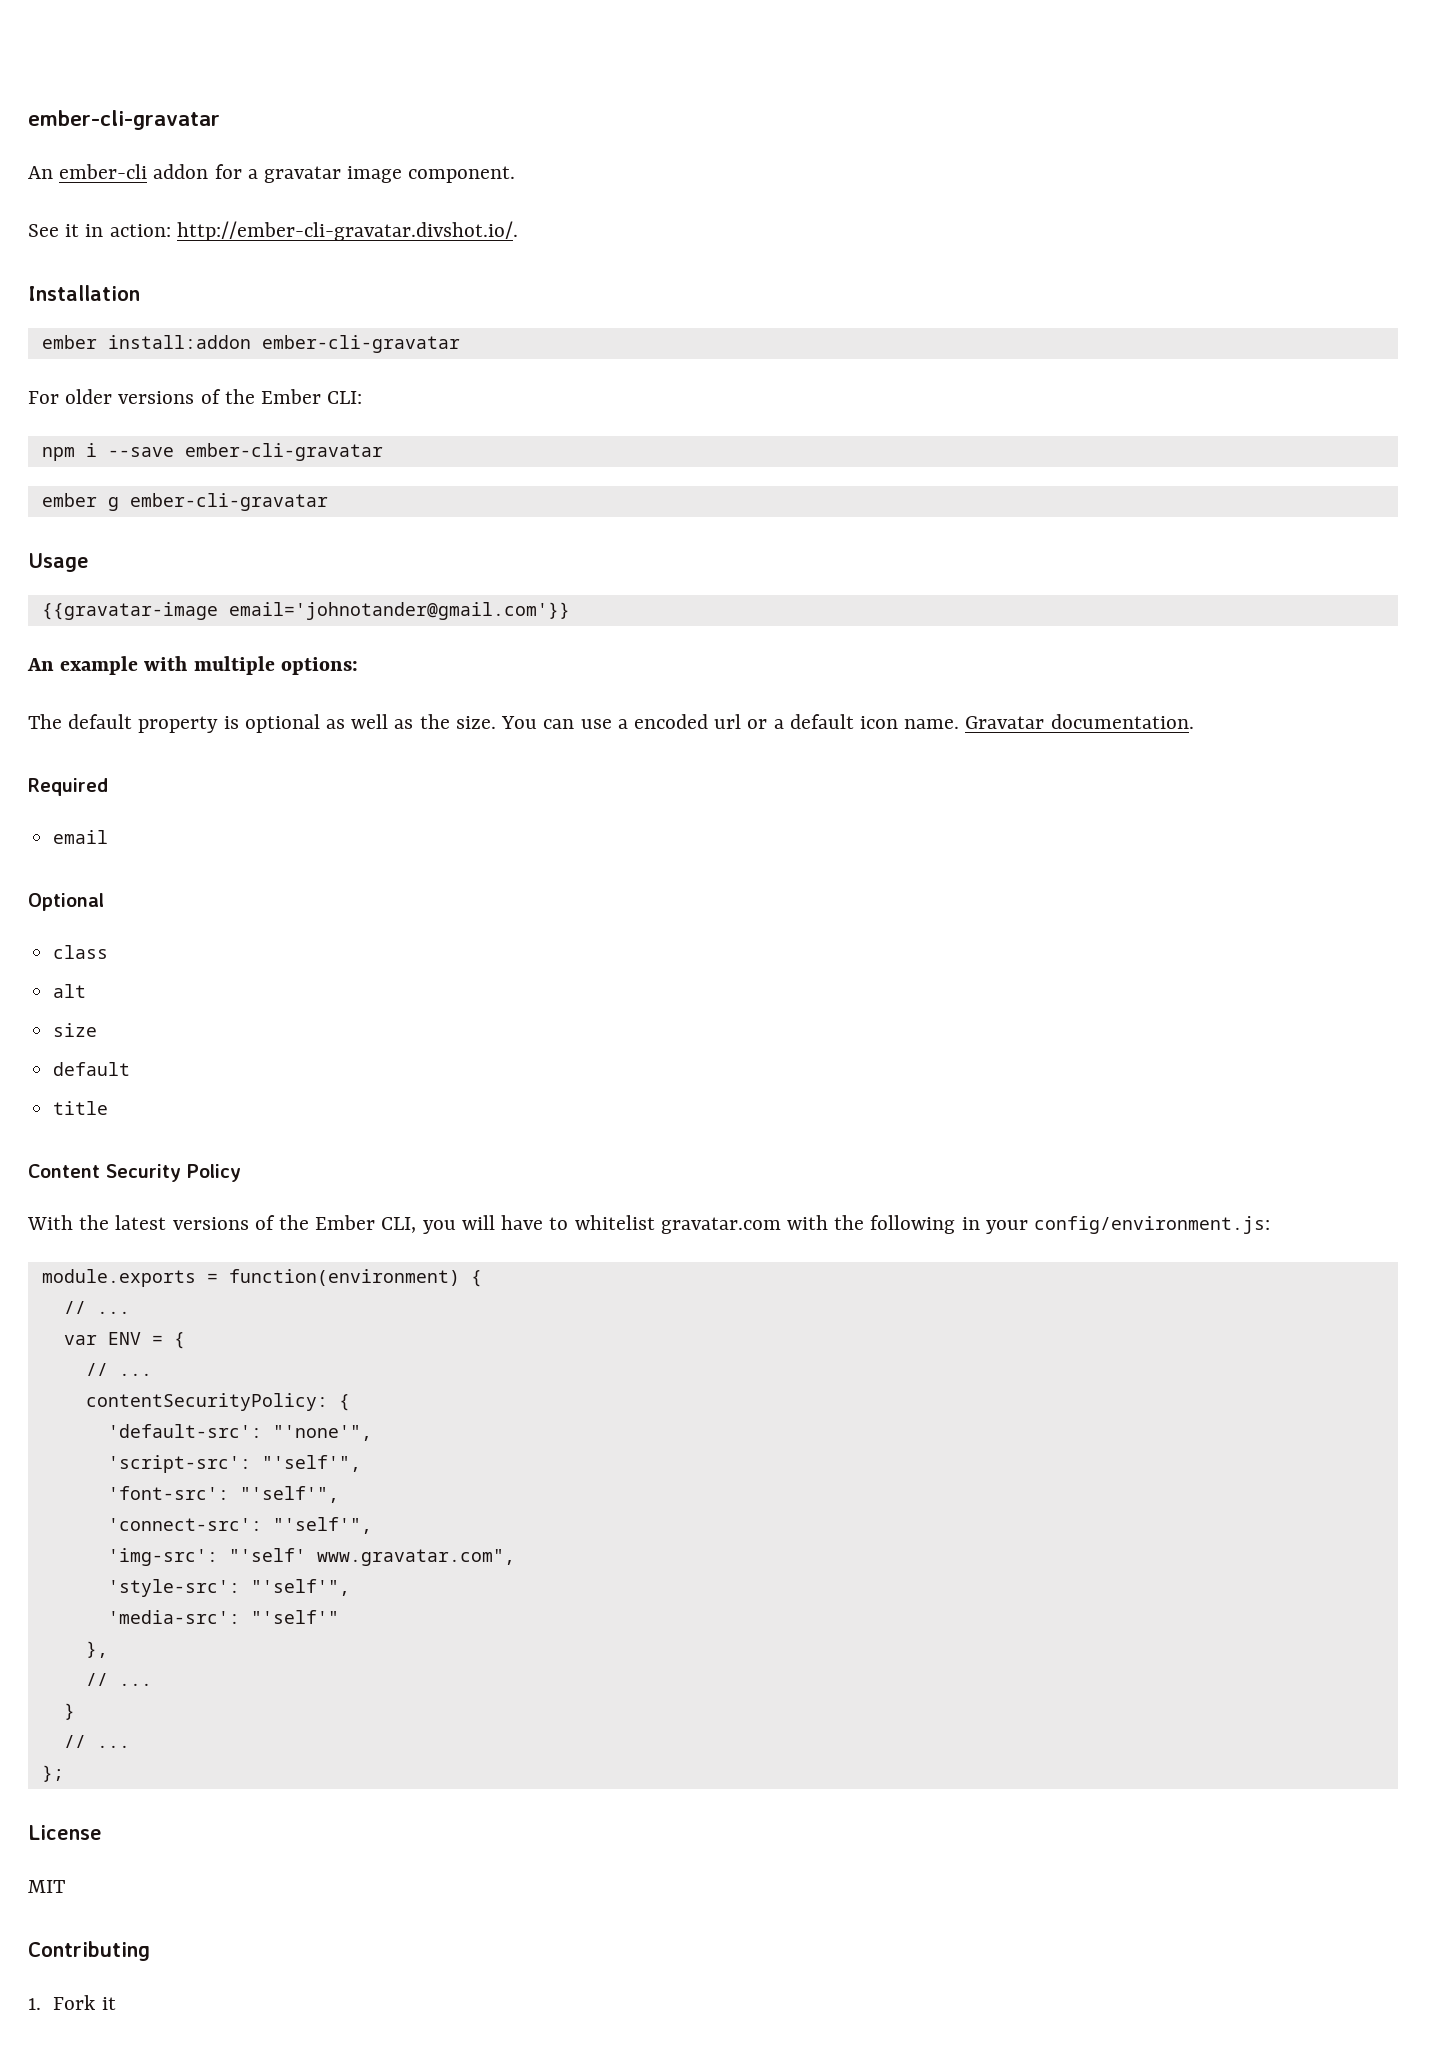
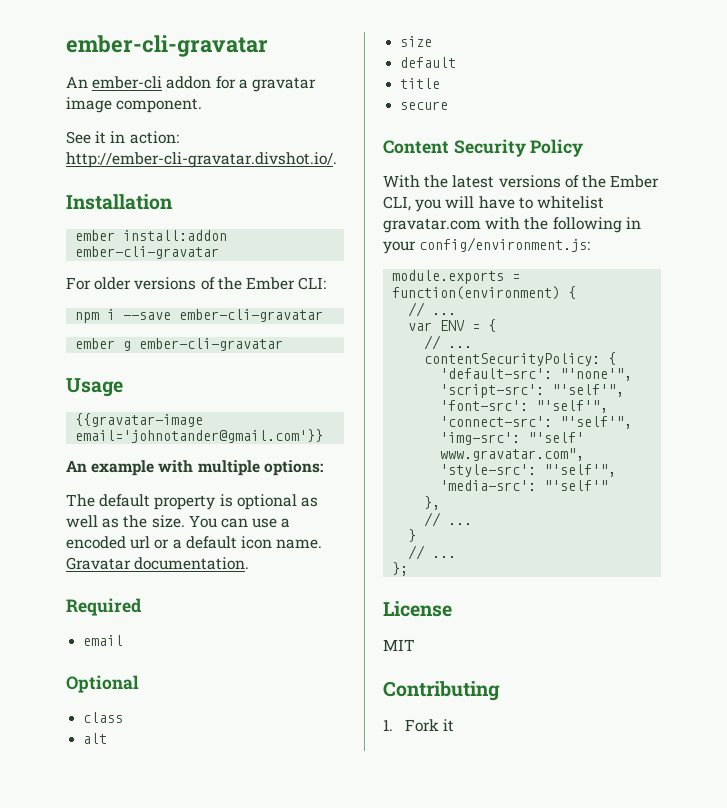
+ secure

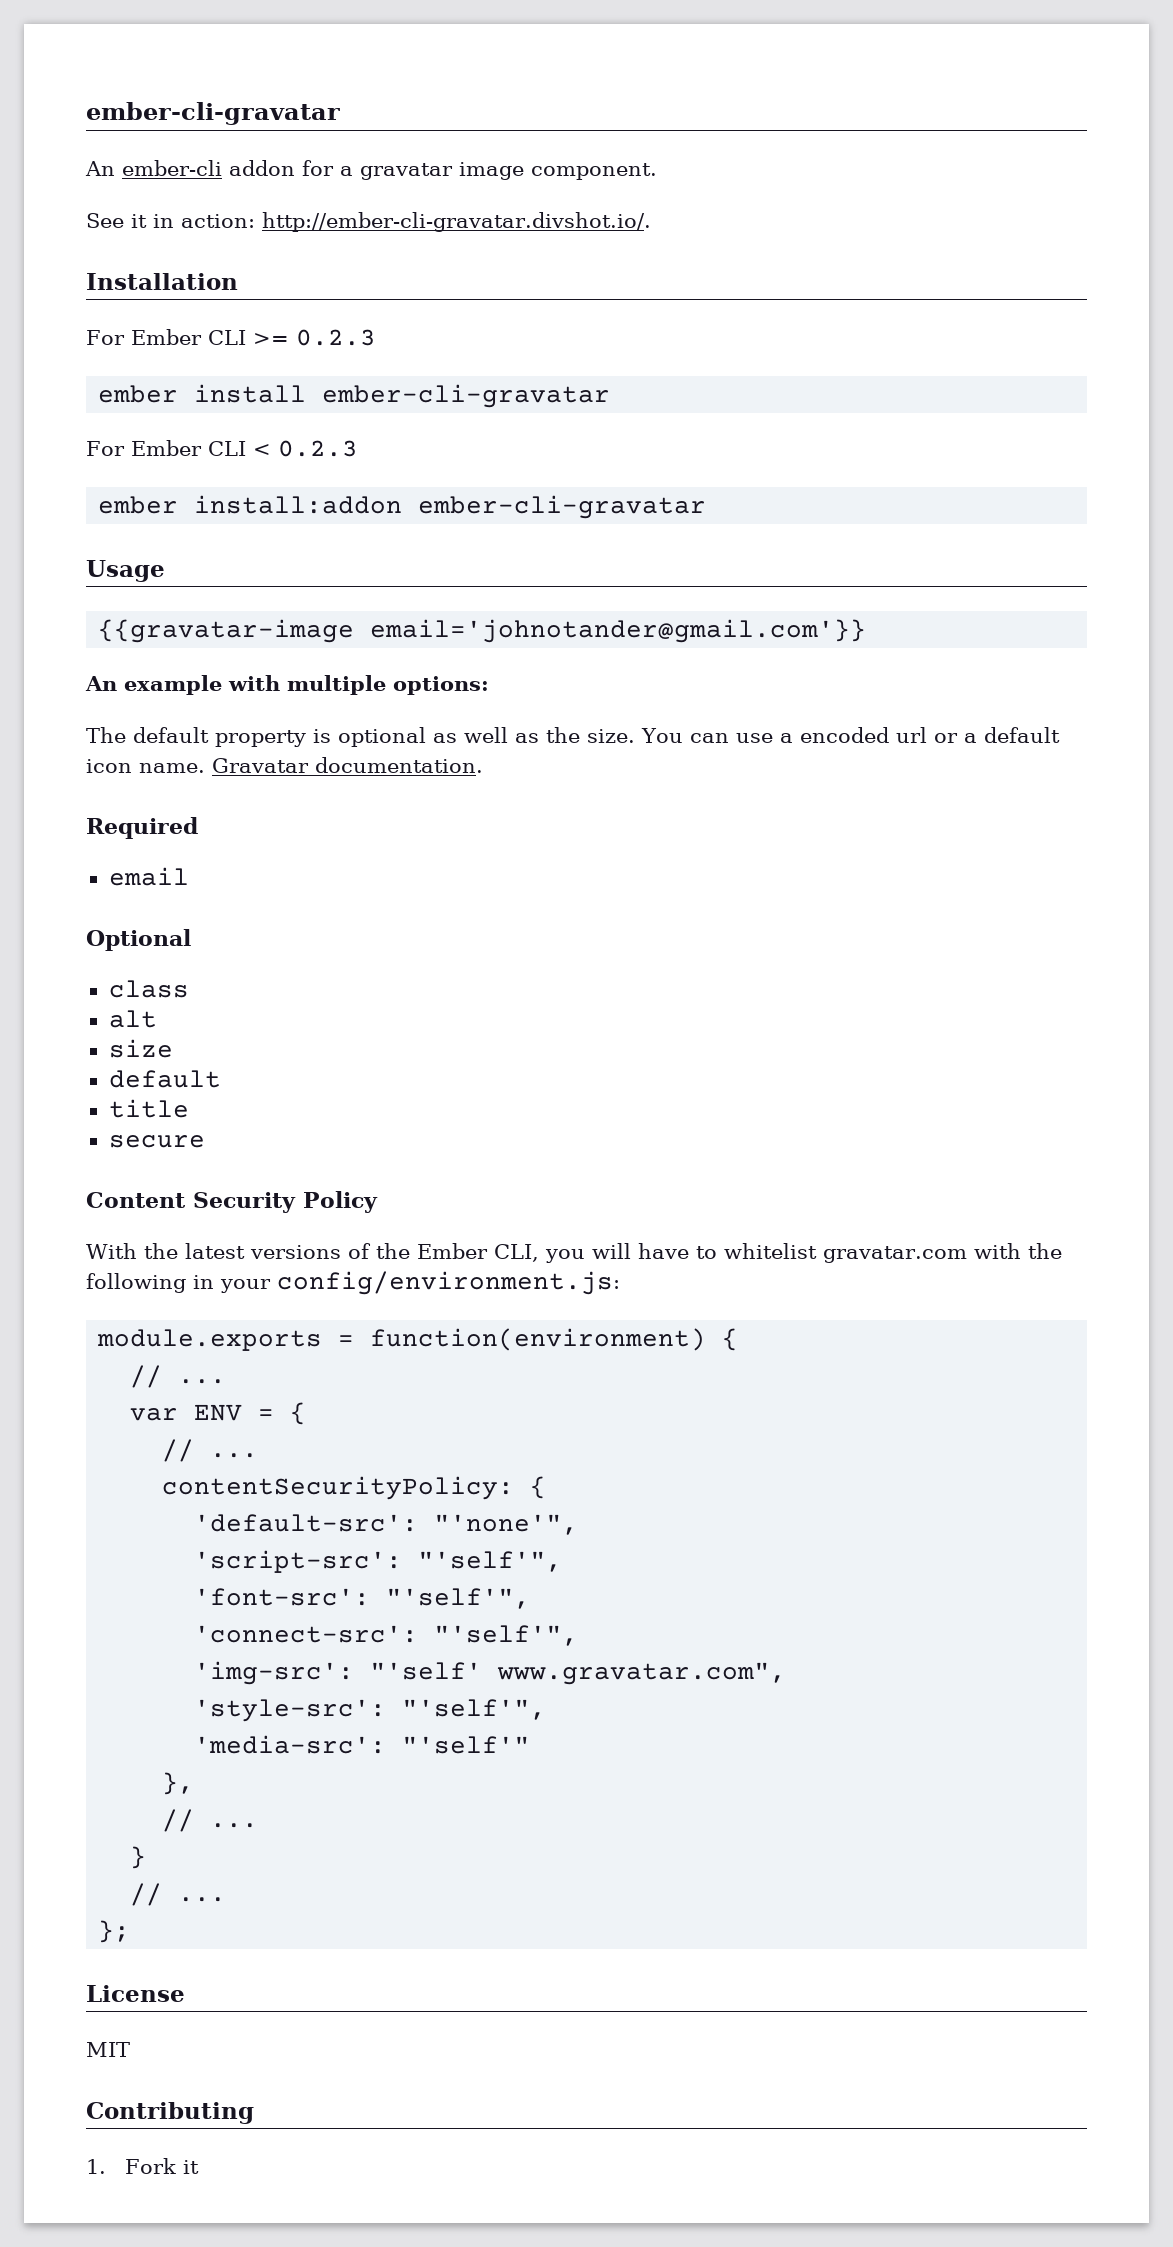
- ember install:addon ember-cli-gravatar
+ For Ember CLI >= 0.2.3
+ ember install ember-cli-gravatar
- For older versions of the Ember CLI:
- npm i --save ember-cli-gravatar
- ember g ember-cli-gravatar
+ For Ember CLI < 0.2.3
+ ember install:addon ember-cli-gravatar

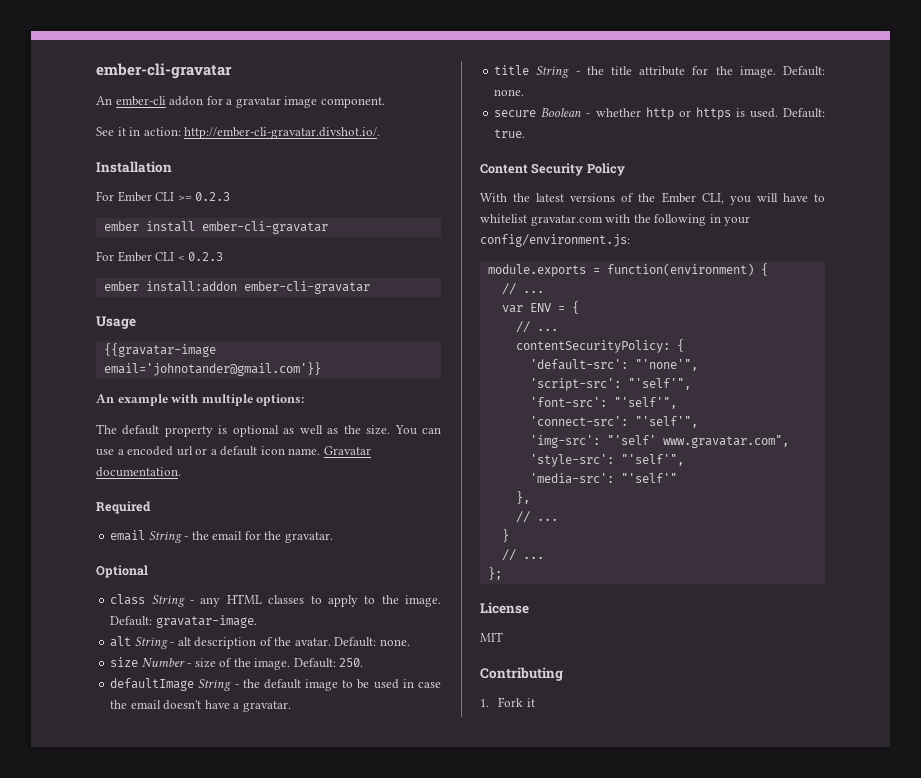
- email
+ email String - the email for the gravatar.
  Optional
- class
- alt
- size
- default
- title
- secure
+ class String - any HTML classes to apply to the image. Default: gravatar-image.
+ alt String - alt description of the avatar. Default: none.
+ size Number - size of the image. Default: 250.
+ defaultImage String - the default image to be used in case the email doesn't have a gravatar.
+ title String - the title attribute for the image. Default: none.
+ secure Boolean - whether http or https is used. Default: true.

